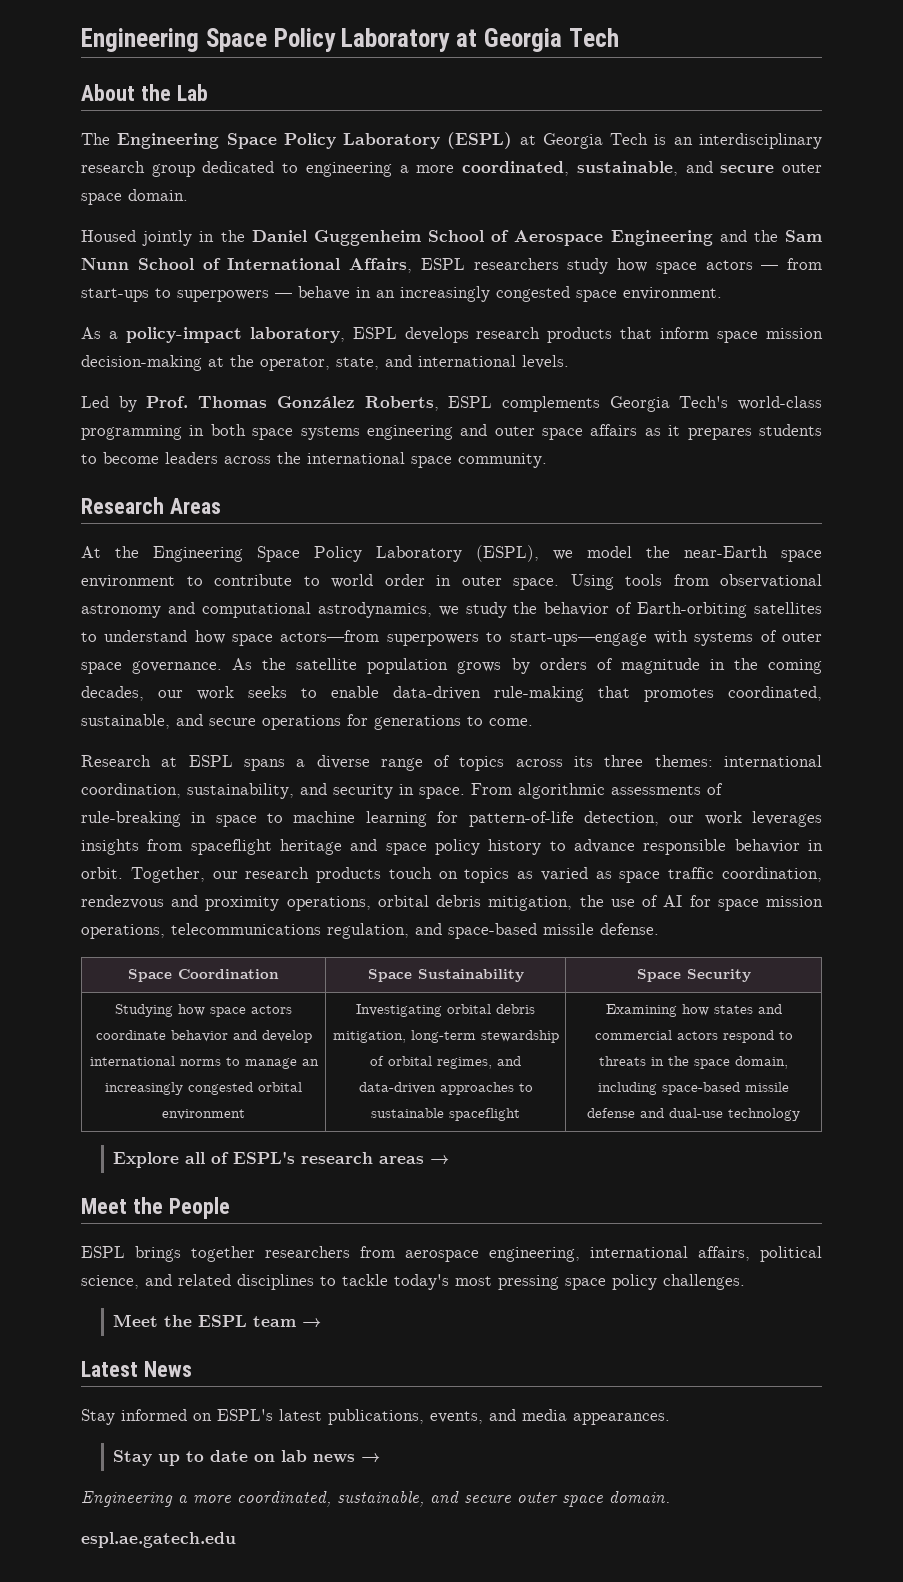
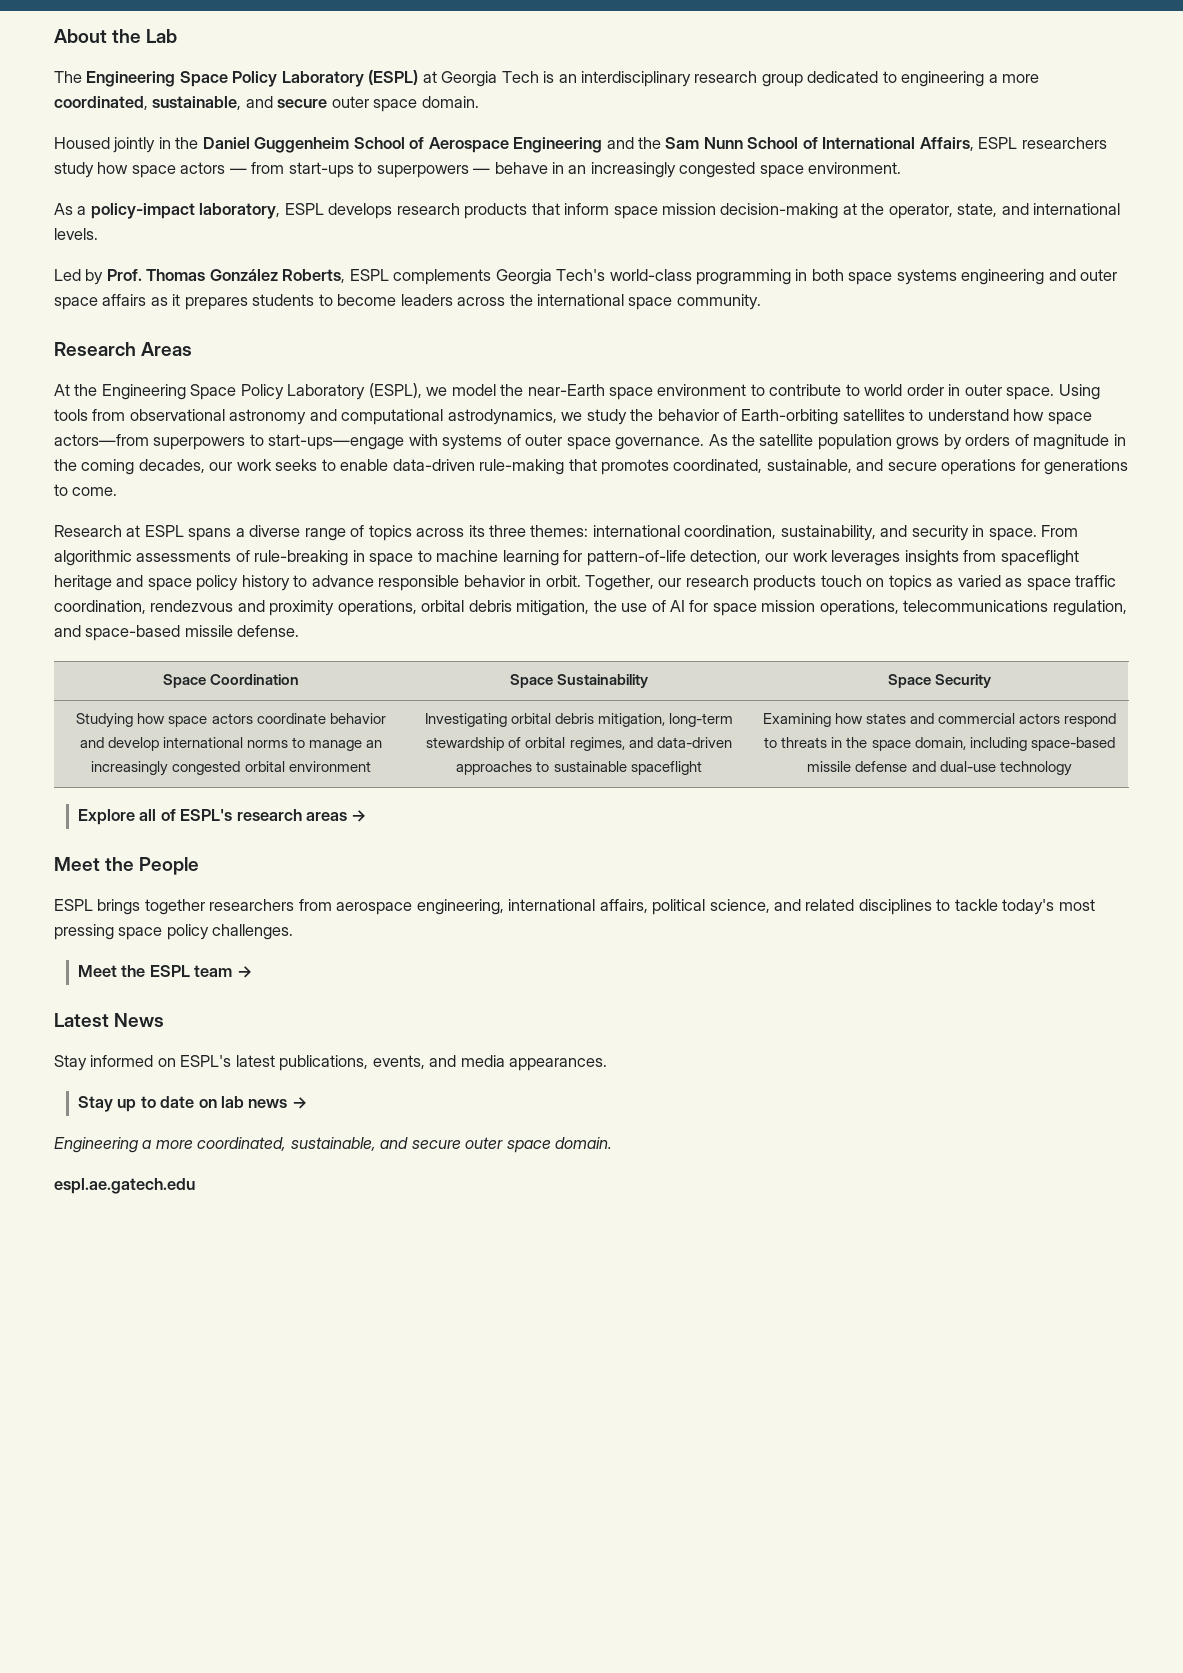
- Engineering Space Policy Laboratory at Georgia Tech

